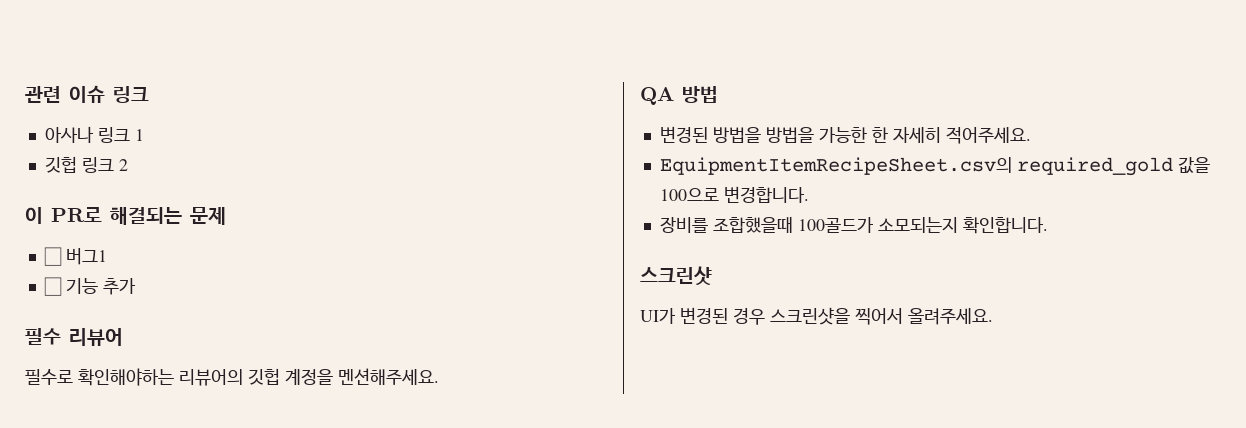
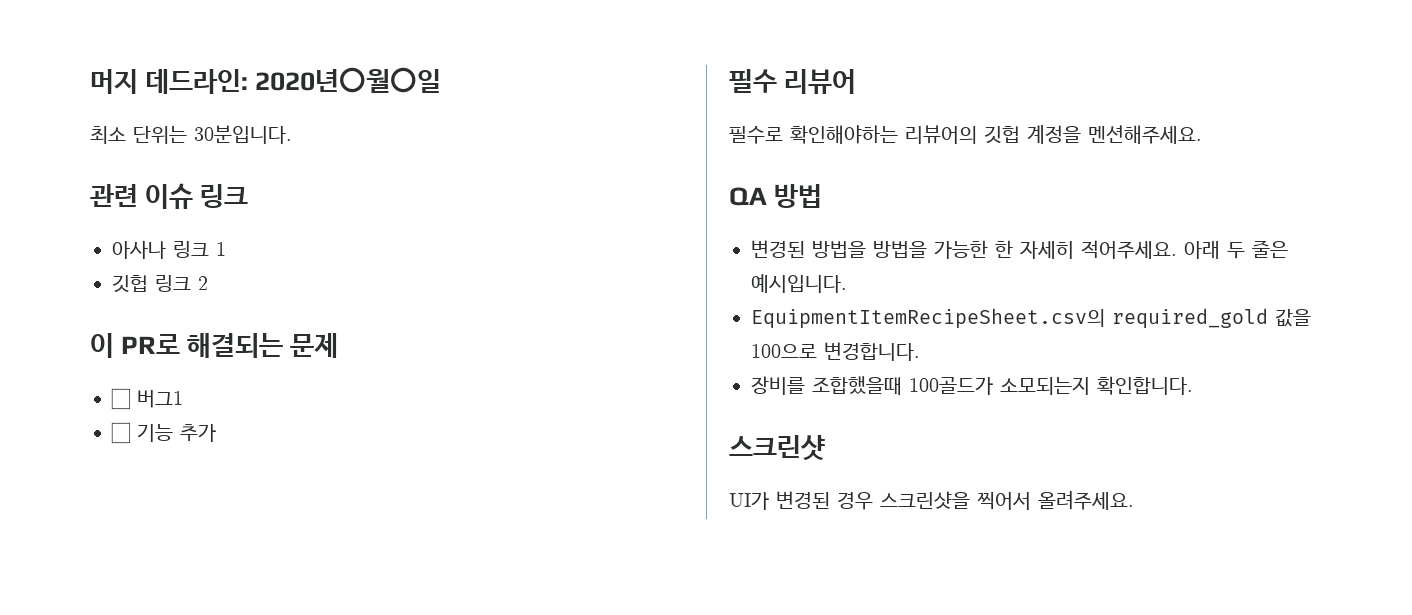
+ 머지 데드라인: 2020년〇월〇일
+ 최소 단위는 30분입니다.
+ 아래 두 줄은 예시입니다.

